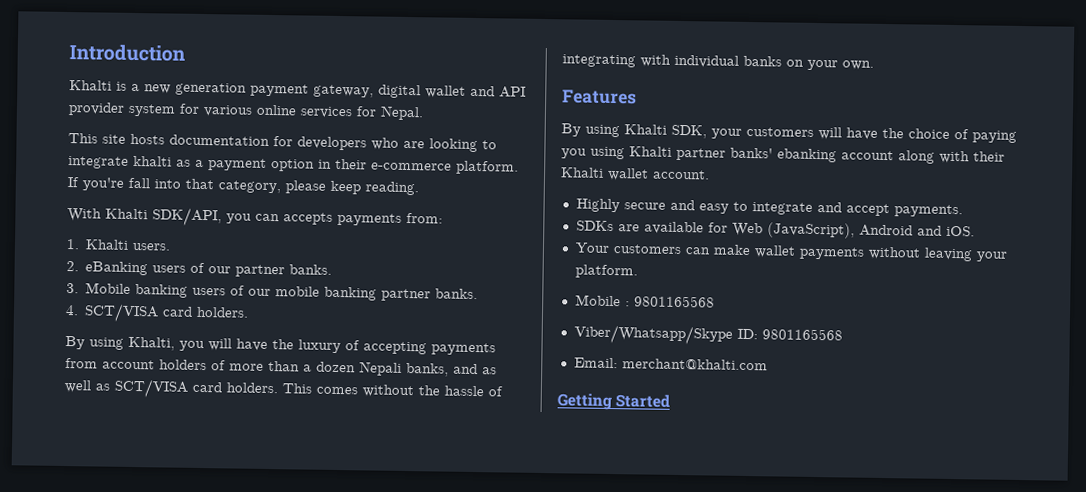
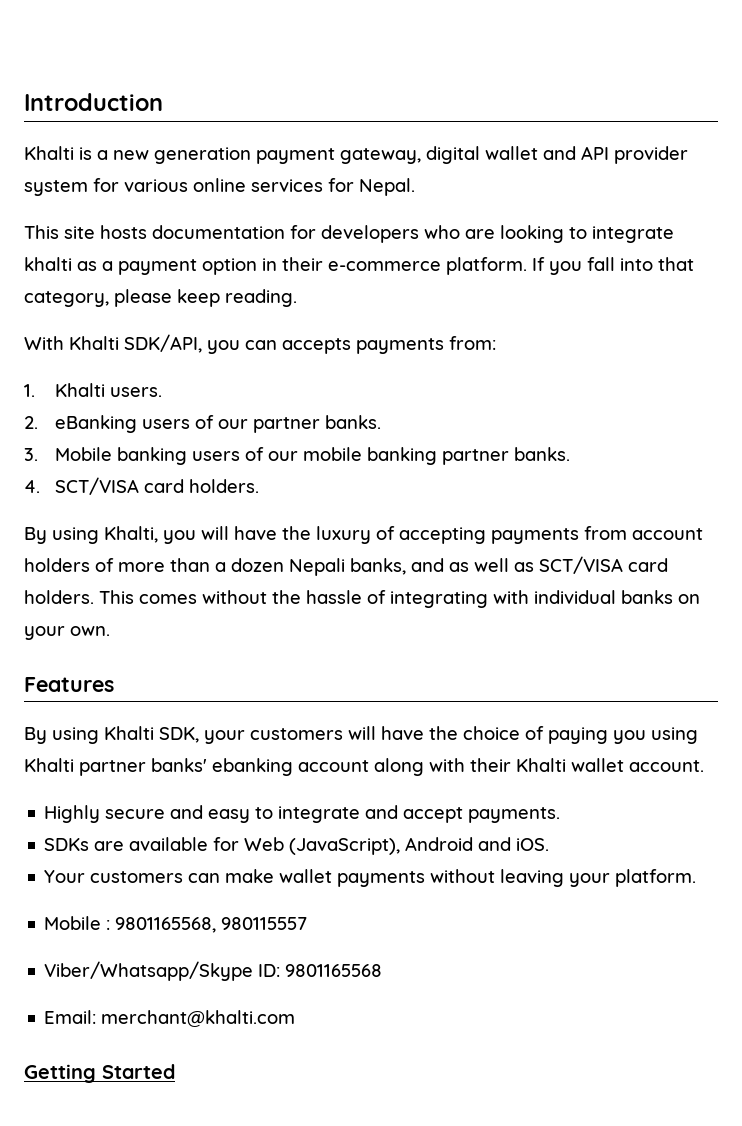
- If you're fall into that category, please keep reading.
+ If you fall into that category, please keep reading.
- Mobile : 9801165568
+ Mobile : 9801165568, 980115557

